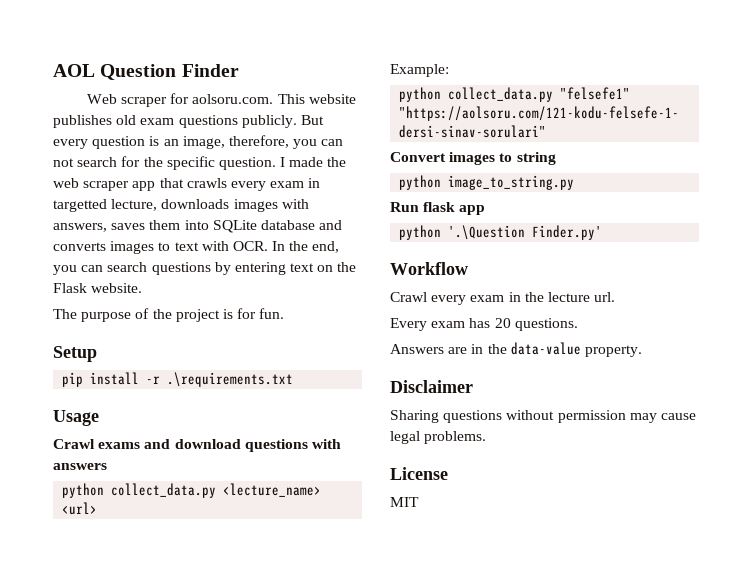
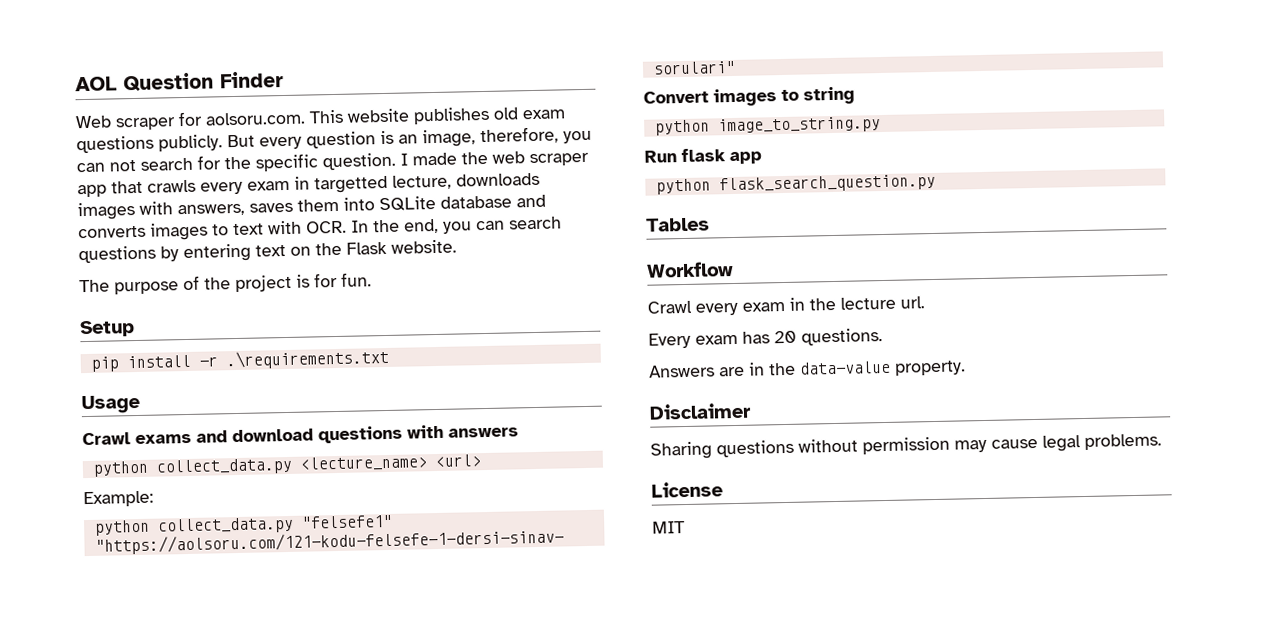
- python '.\Question Finder.py'
+ python flask_search_question.py
+ Tables

